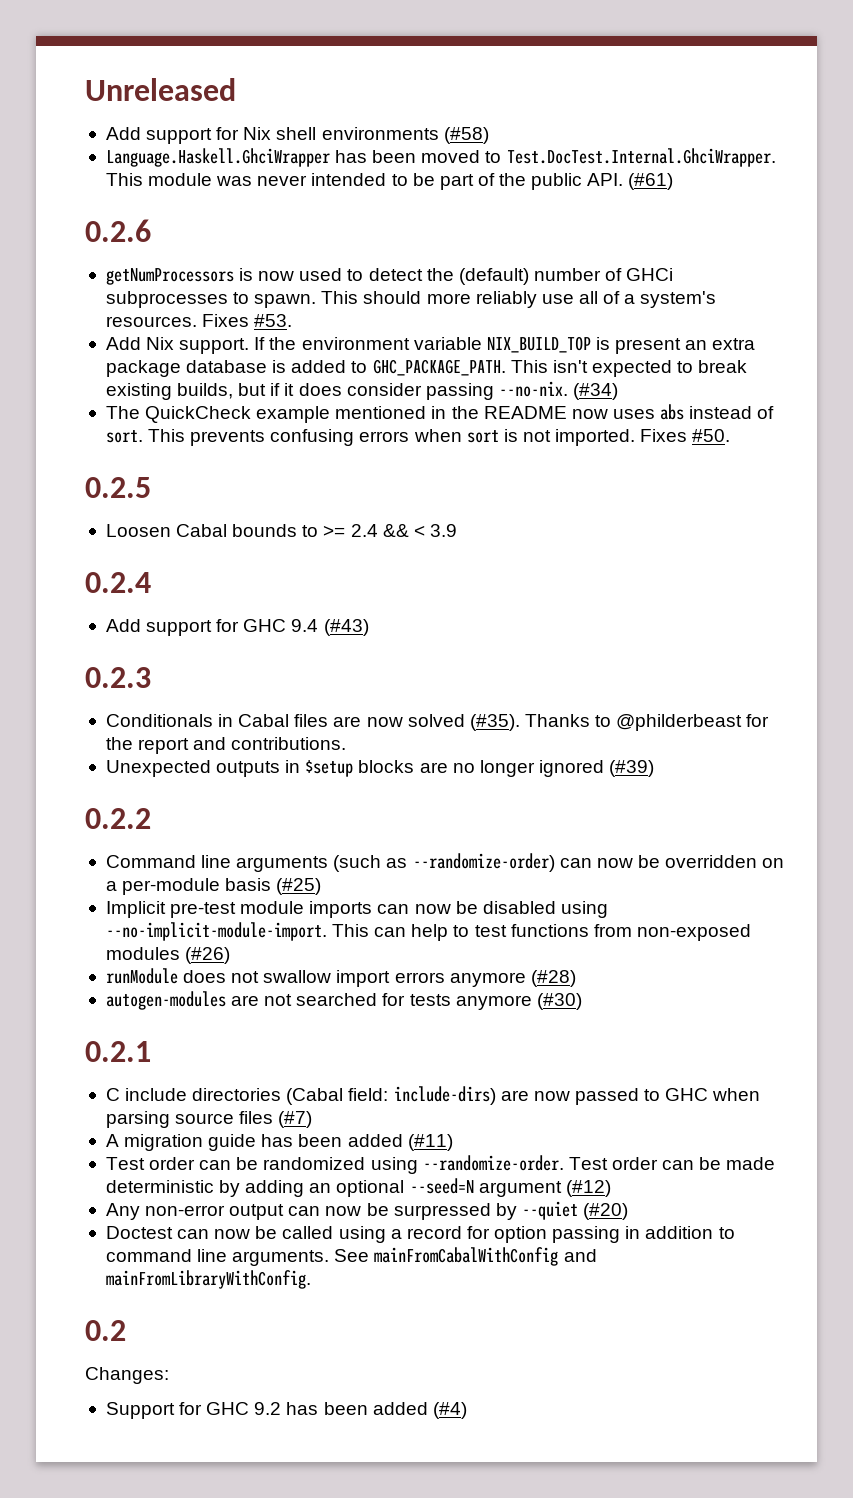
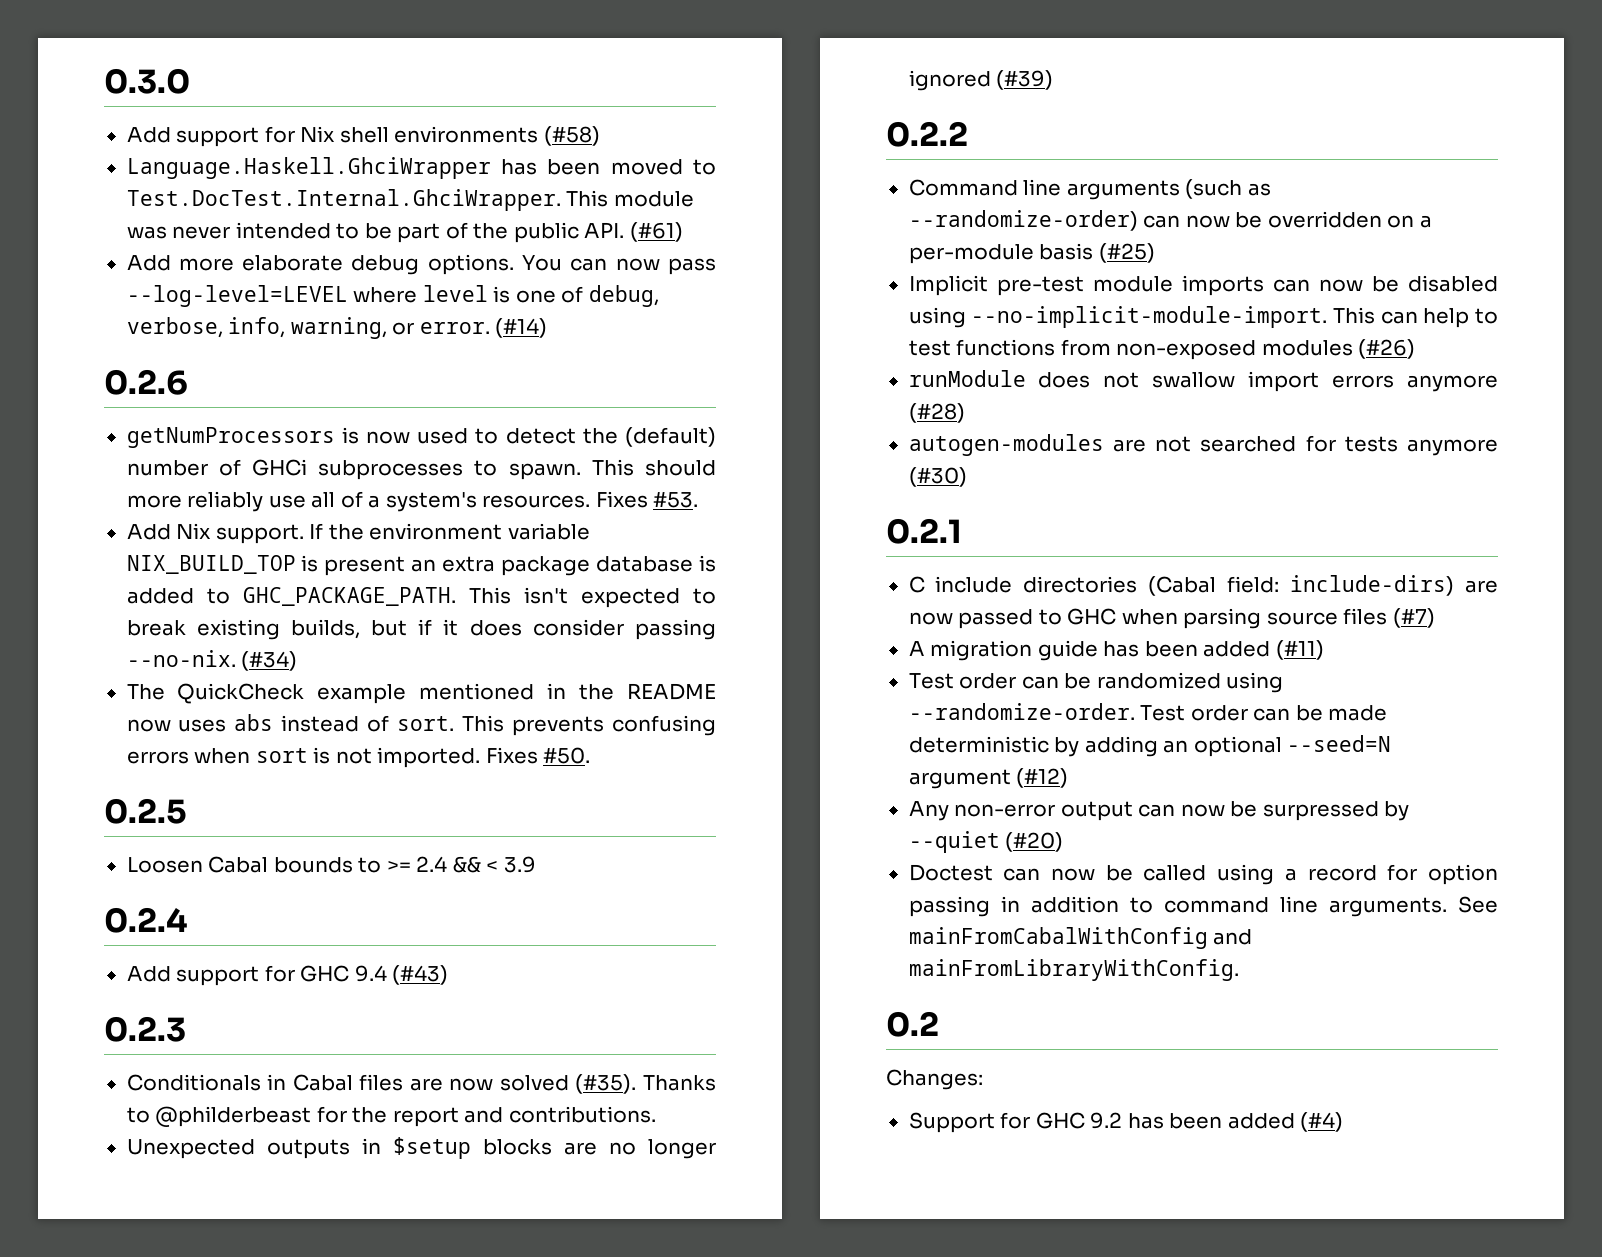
- Unreleased
+ 0.3.0
+ Add more elaborate debug options. You can now pass --log-level=LEVEL where level is one of debug, verbose, info, warning, or error. (#14)

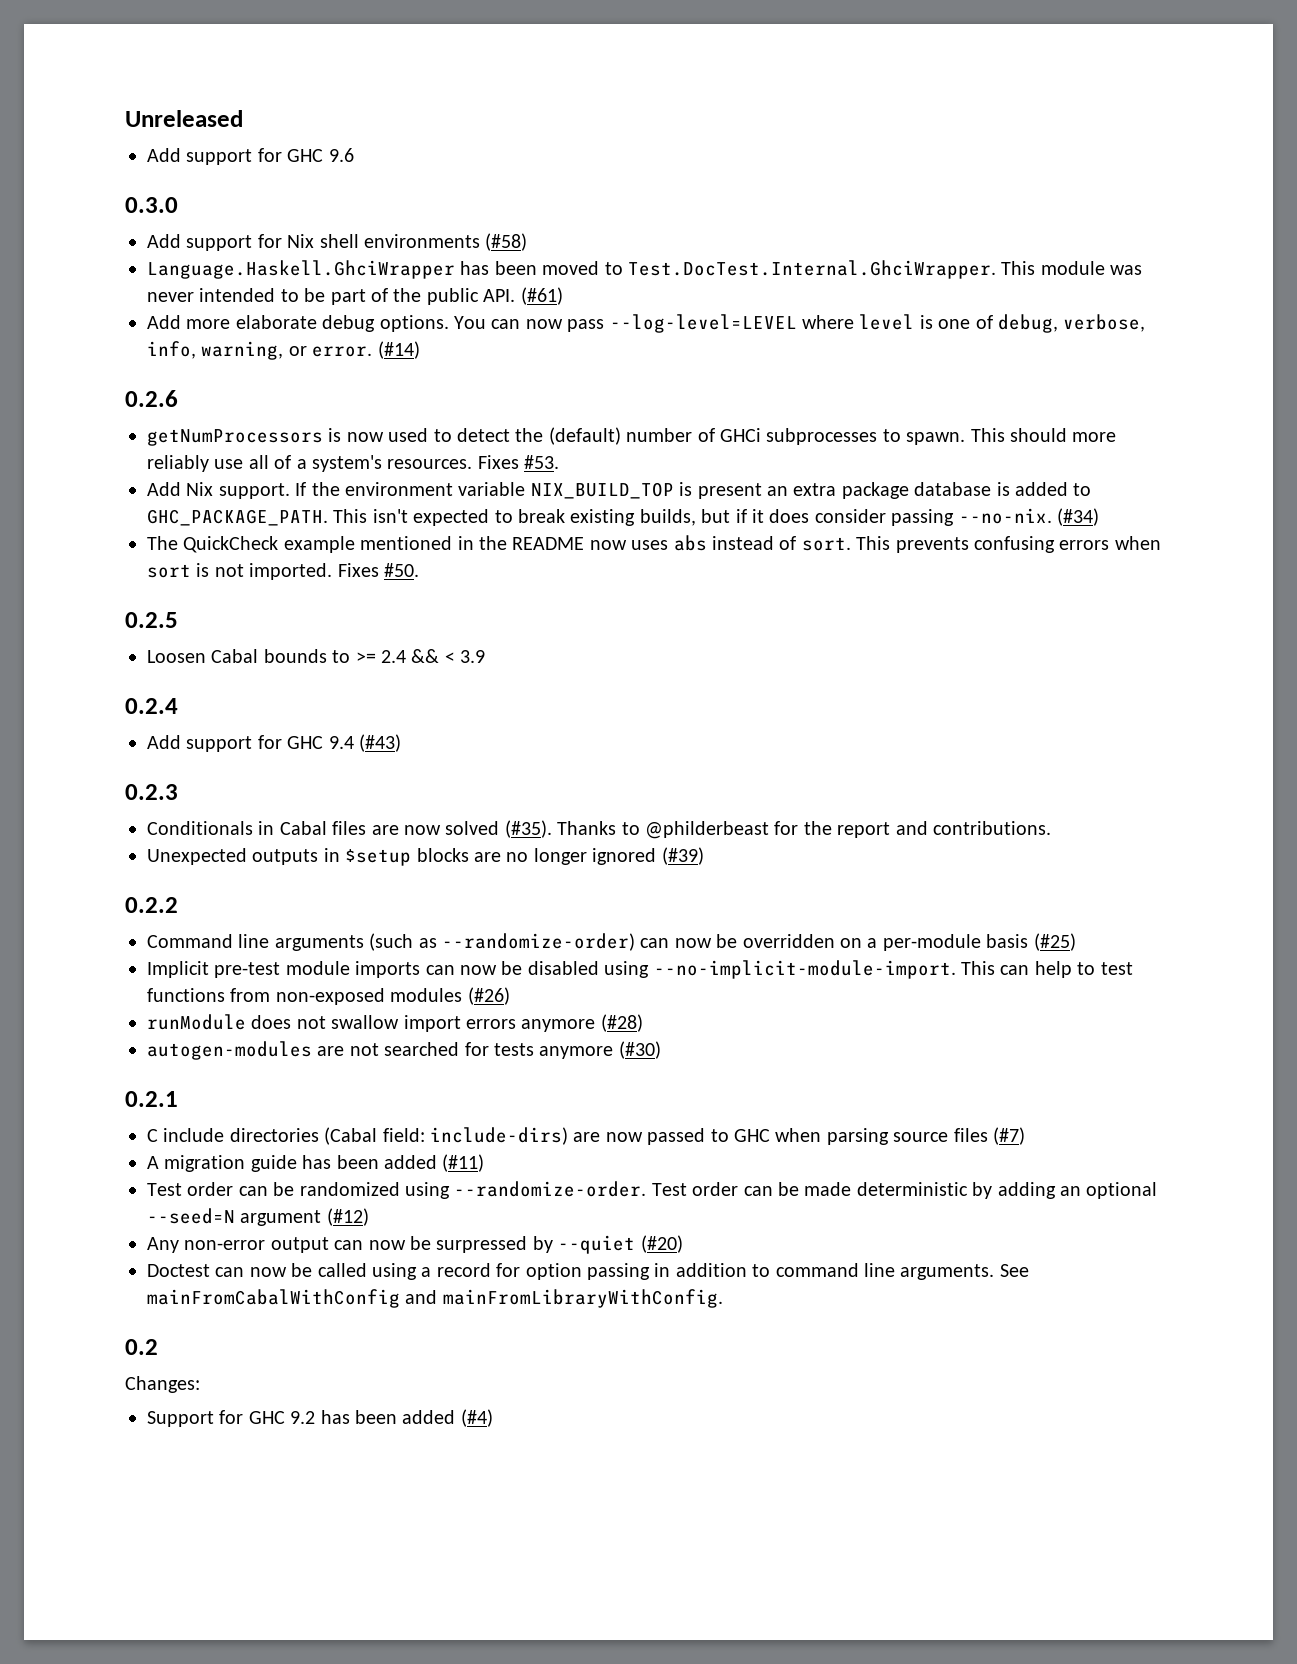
+ Unreleased
+ Add support for GHC 9.6

